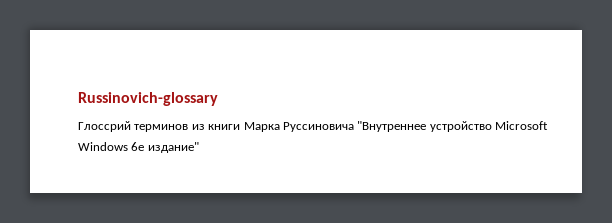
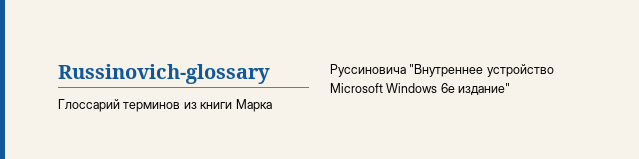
- Глоссрий терминов из книги Марка Руссиновича "Внутреннее устройство Microsoft Windows 6е издание"
+ Глоссарий терминов из книги Марка Руссиновича "Внутреннее устройство Microsoft Windows 6е издание"

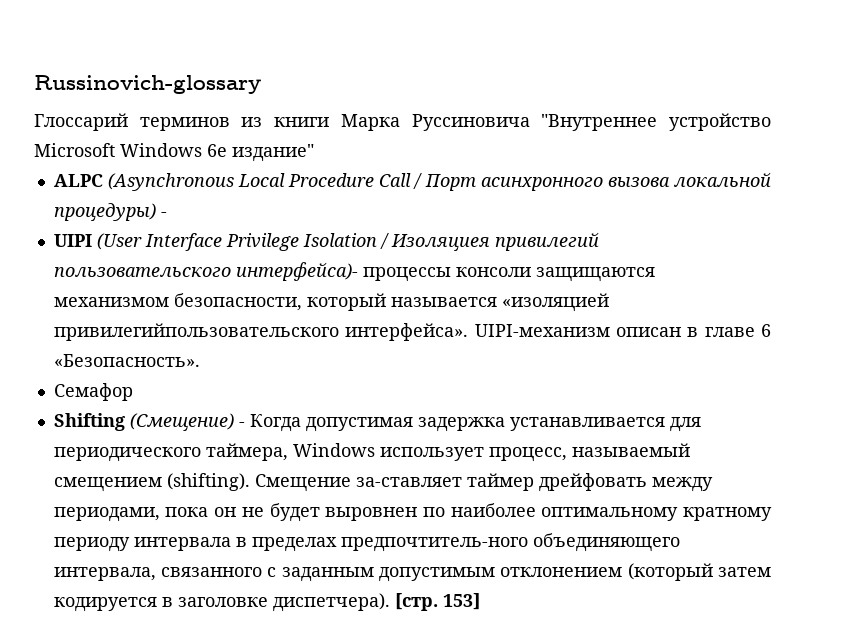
+ ALPC (Asynchronous Local Procedure Call / Порт асинхронного вызова локальной процедуры) -
+ UIPI (User Interface Privilege Isolation / Изоляциея привилегий пользовательского интерфейса)- процессы консоли защищаются механизмом безопасности, который называется «изоляцией привилегийпользовательского интерфейса». UIPI-механизм описан в главе 6 «Безопасность».
+ Семафор
+ Shifting (Смещение) - Когда допустимая задержка устанавливается для периодического таймера, Windows использует процесс, называемый смещением (shifting). Смещение за-ставляет таймер дрейфовать между периодами, пока он не будет выровнен по наиболее оптимальному кратному периоду интервала в пределах предпочтитель-ного объединяющего интервала, связанного с заданным допустимым отклонением (который затем кодируется в заголовке диспетчера). [стр. 153]

